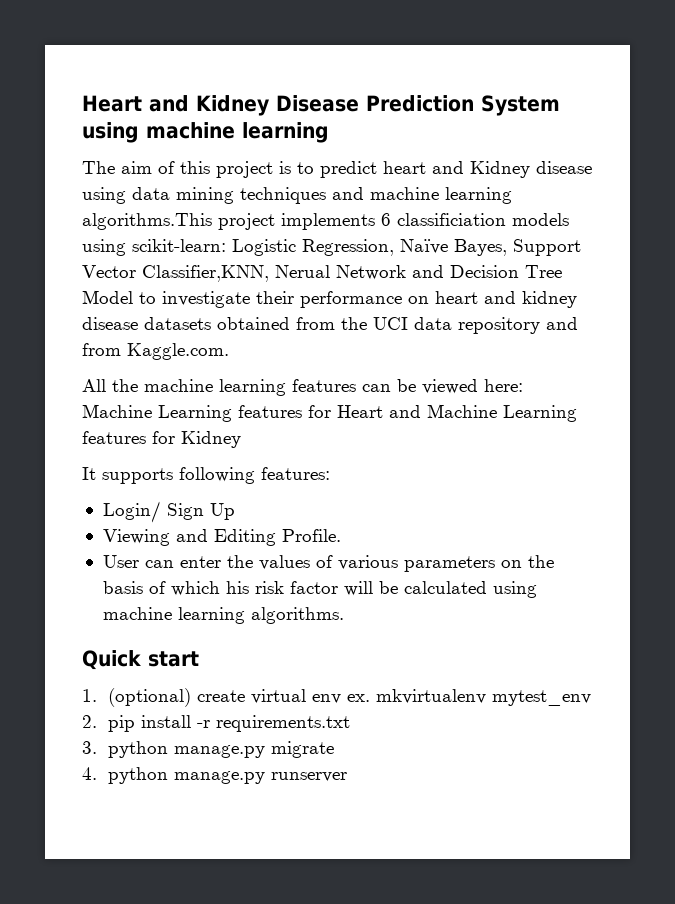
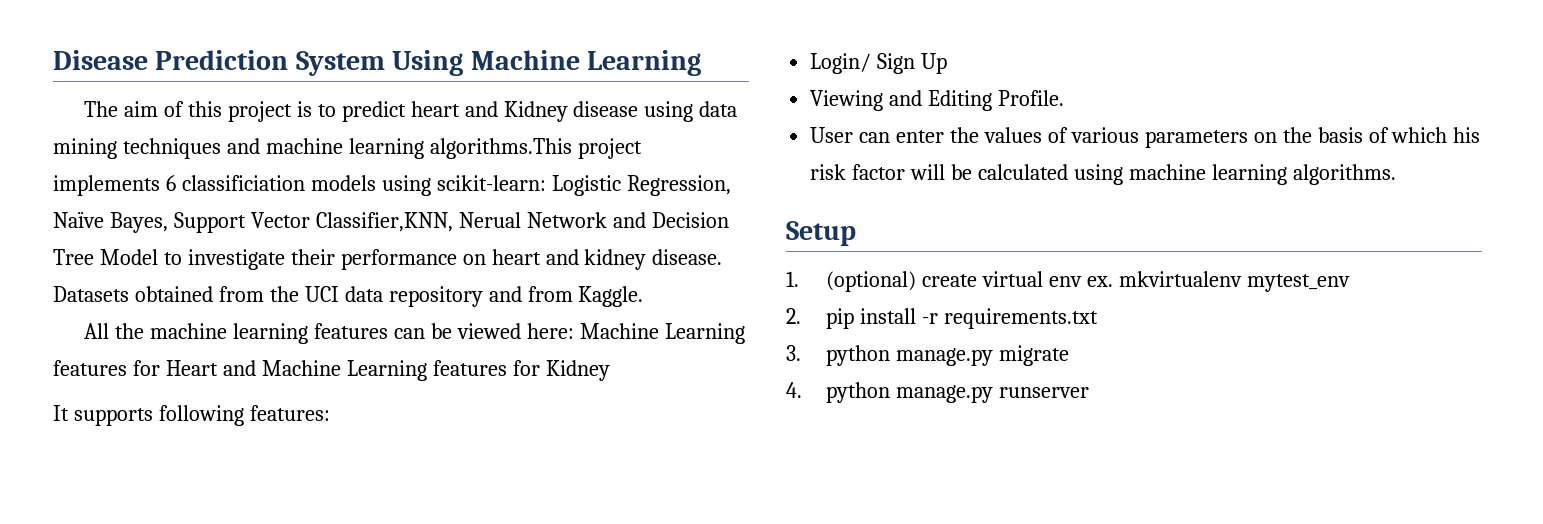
- Heart and Kidney Disease Prediction System using machine learning
+ Disease Prediction System Using Machine Learning
- The aim of this project is to predict heart and Kidney disease using data mining techniques and machine learning algorithms.This project implements 6 classificiation models using scikit-learn: Logistic Regression, Naïve Bayes, Support Vector Classifier,KNN, Nerual Network and Decision Tree Model to investigate their performance on heart and kidney disease datasets obtained from the UCI data repository and from Kaggle.com.
+ The aim of this project is to predict heart and Kidney disease using data mining techniques and machine learning algorithms.This project implements 6 classificiation models using scikit-learn: Logistic Regression, Naïve Bayes, Support Vector Classifier,KNN, Nerual Network and Decision Tree Model to investigate their performance on heart and kidney disease. Datasets obtained from the UCI data repository and from Kaggle.
- Quick start
+ Setup

